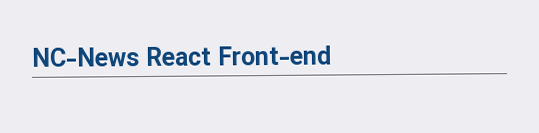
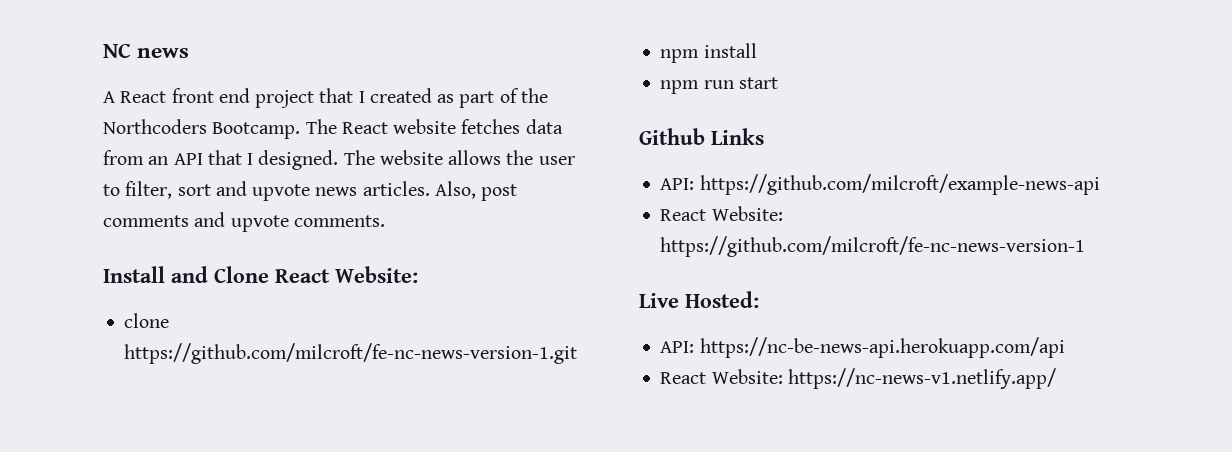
- NC-News React Front-end
+ NC news
+ A React front end project that I created as part of the Northcoders Bootcamp. The React website fetches data from an API that I designed. The website allows the user to filter, sort and upvote news articles. Also, post comments and upvote comments.
+ Install and Clone React Website:
+ clone https://github.com/milcroft/fe-nc-news-version-1.git
+ npm install
+ npm run start
+ Github Links
+ API: https://github.com/milcroft/example-news-api
+ React Website: https://github.com/milcroft/fe-nc-news-version-1
+ Live Hosted:
+ API: https://nc-be-news-api.herokuapp.com/api
+ React Website: https://nc-news-v1.netlify.app/

